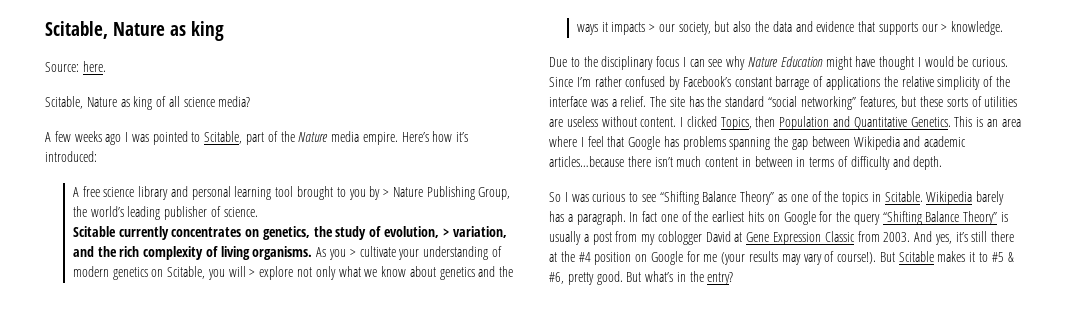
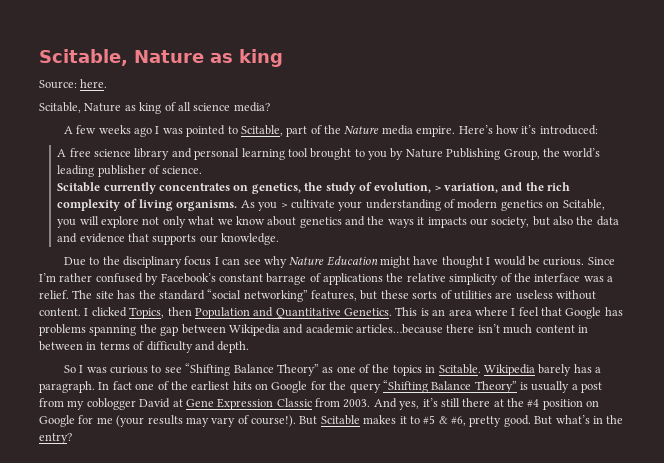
- A free science library and personal learning tool brought to you by > Nature Publishing Group, the world’s leading publisher of science.
+ A free science library and personal learning tool brought to you by Nature Publishing Group, the world’s leading publisher of science.
- As you > cultivate your understanding of modern genetics on Scitable, you will > explore not only what we know about genetics and the ways it impacts > our society, but also the data and evidence that supports our > knowledge.
+ As you > cultivate your understanding of modern genetics on Scitable, you will explore not only what we know about genetics and the ways it impacts our society, but also the data and evidence that supports our knowledge.

